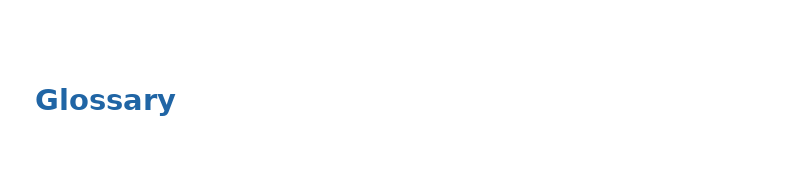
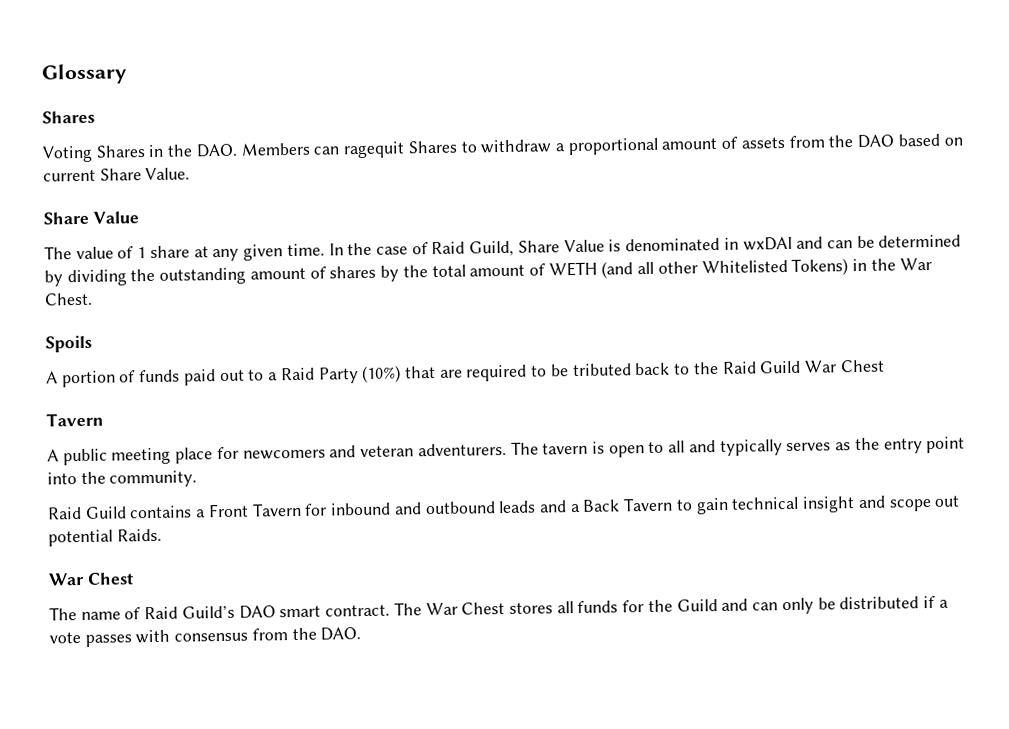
  Glossary
+ Shares
+ Voting Shares in the DAO. Members can ragequit Shares to withdraw a proportional amount of assets from the DAO based on current Share Value.
+ Share Value
+ The value of 1 share at any given time. In the case of Raid Guild, Share Value is denominated in wxDAI and can be determined by dividing the outstanding amount of shares by the total amount of WETH (and all other Whitelisted Tokens) in the War Chest.
+ Spoils
+ A portion of funds paid out to a Raid Party (10%) that are required to be tributed back to the Raid Guild War Chest
+ Tavern
+ A public meeting place for newcomers and veteran adventurers. The tavern is open to all and typically serves as the entry point into the community.
+ Raid Guild contains a Front Tavern for inbound and outbound leads and a Back Tavern to gain technical insight and scope out potential Raids.
+ War Chest
+ The name of Raid Guild’s DAO smart contract. The War Chest stores all funds for the Guild and can only be distributed if a vote passes with consensus from the DAO.

